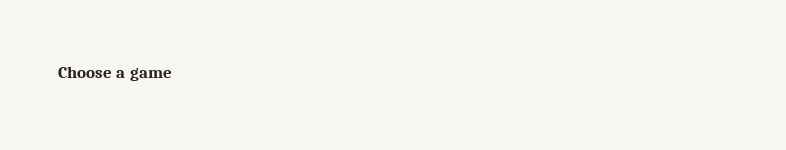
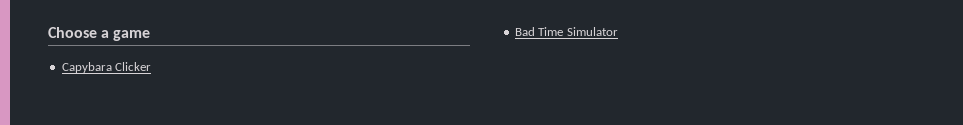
+ Capybara Clicker
+ Bad Time Simulator

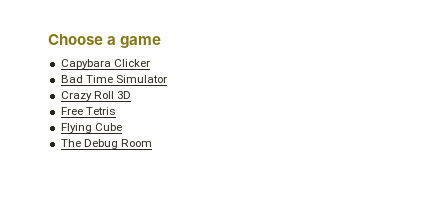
+ Crazy Roll 3D
+ Free Tetris
+ Flying Cube
+ The Debug Room

